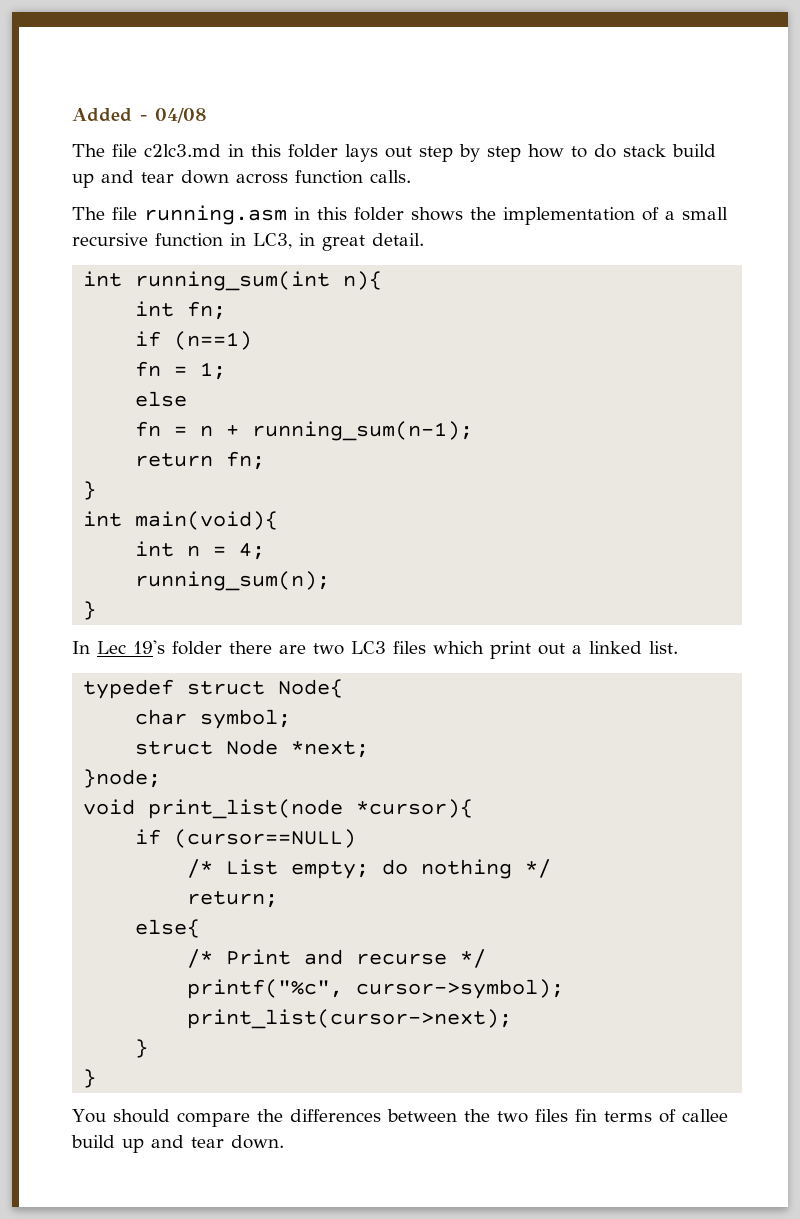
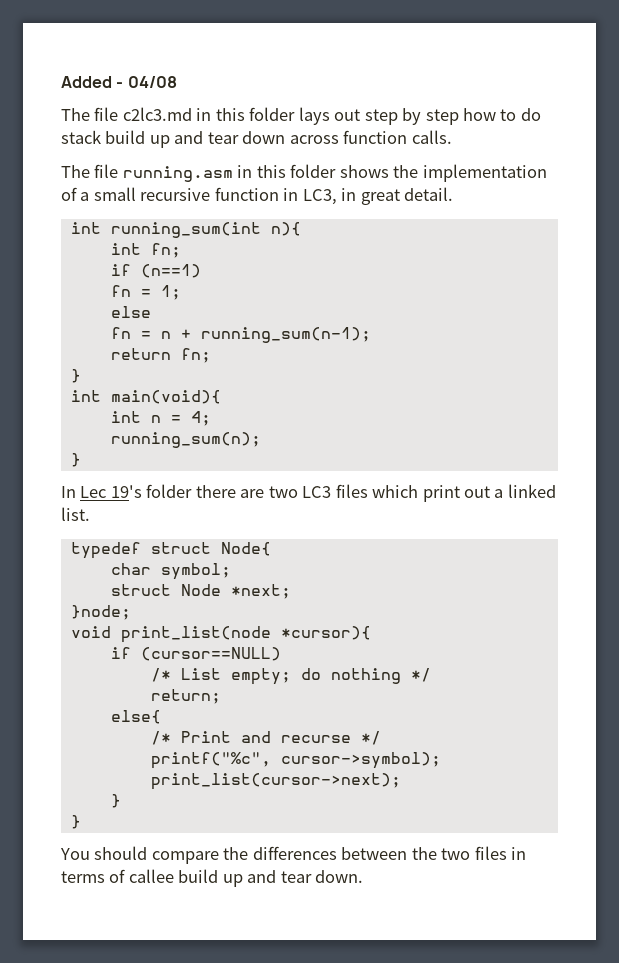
- You should compare the differences between the two files fin terms of callee build up and tear down.
+ You should compare the differences between the two files in terms of callee build up and tear down.

